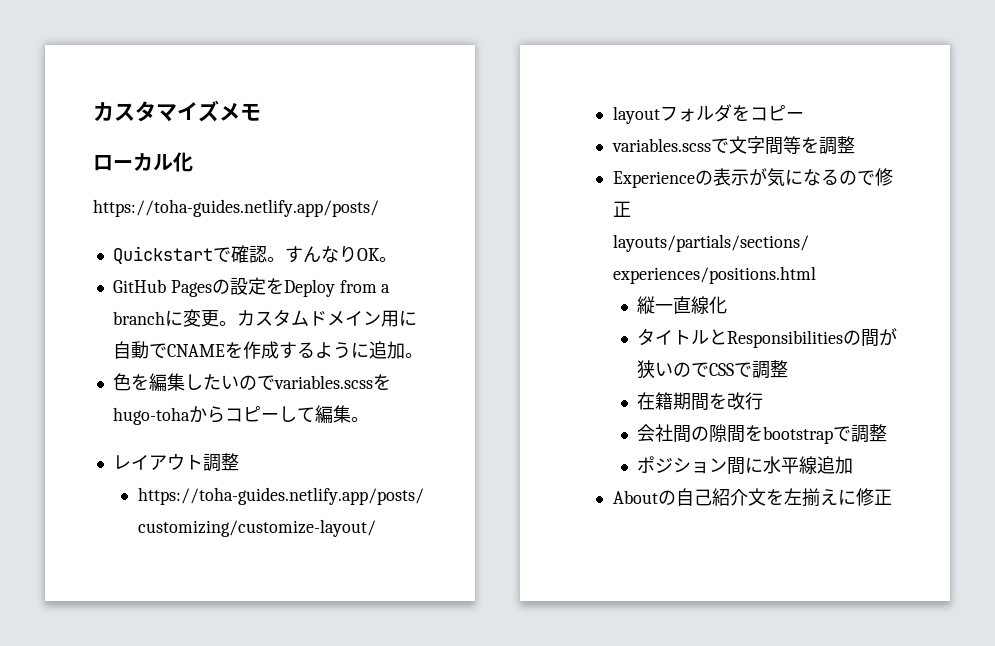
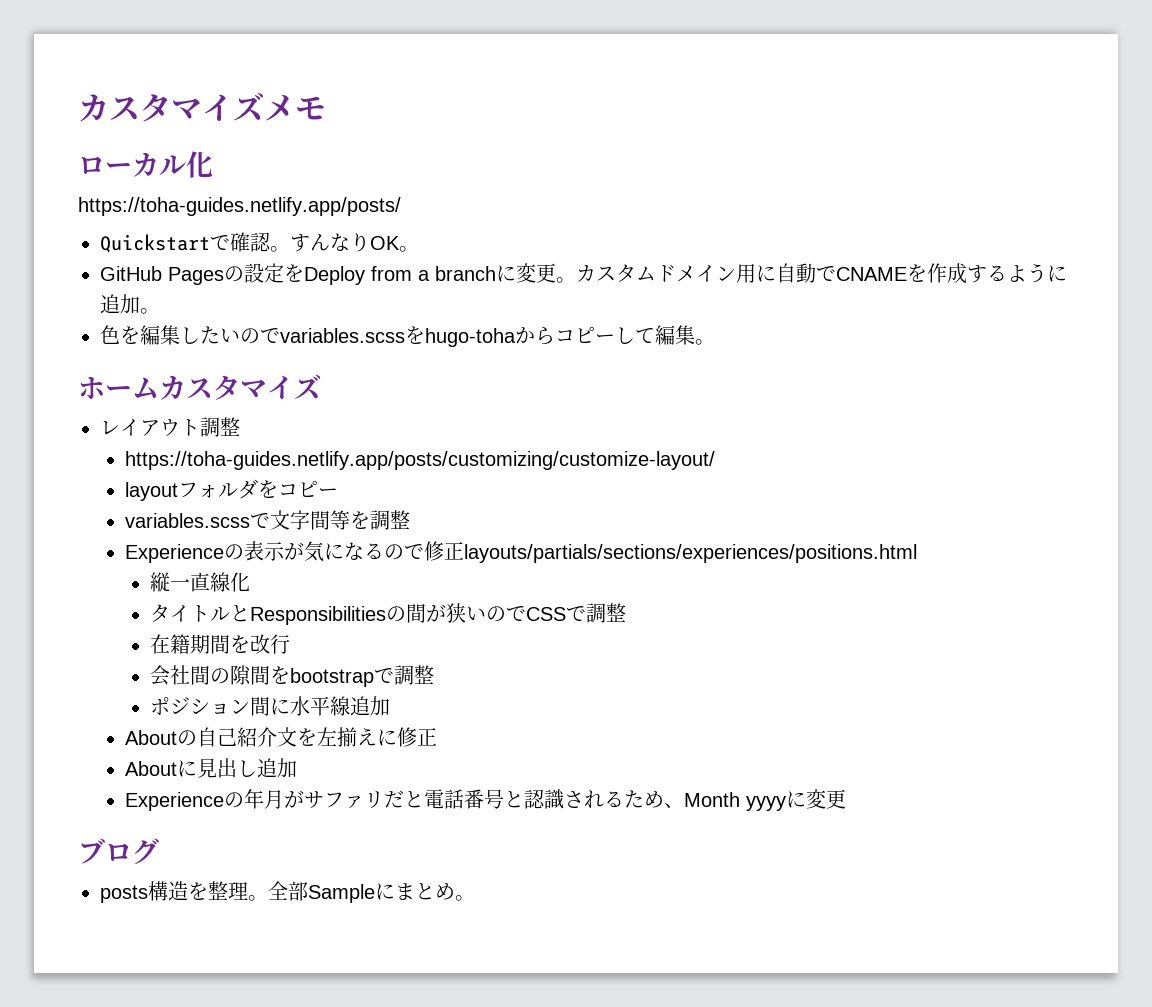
+ ホームカスタマイズ
+ Aboutに見出し追加
+ Experienceの年月がサファリだと電話番号と認識されるため、Month yyyyに変更
+ ブログ
+ posts構造を整理。全部Sampleにまとめ。

